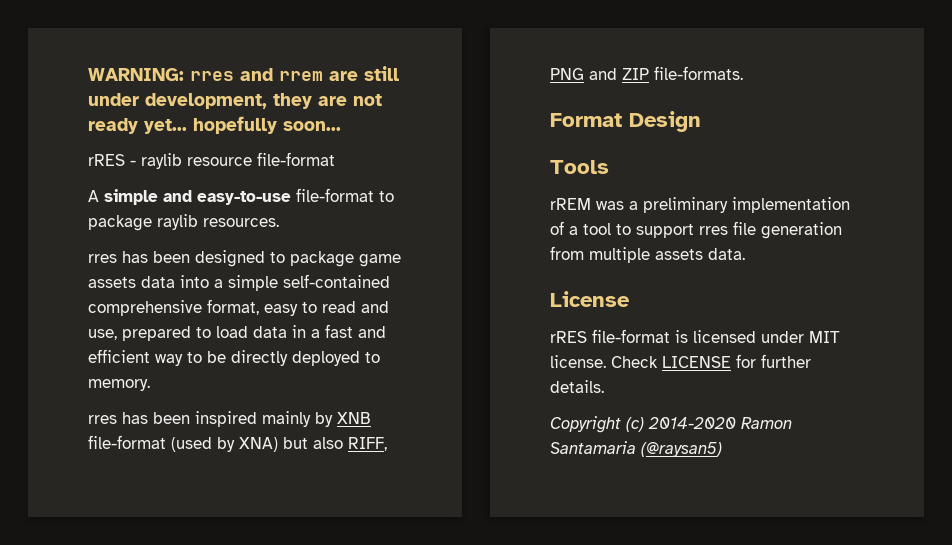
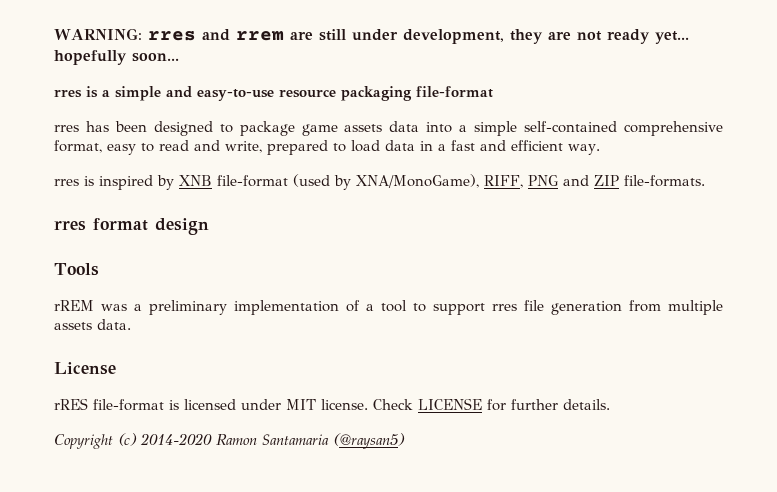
- rRES - raylib resource file-format
- A simple and easy-to-use file-format to package raylib resources.
+ rres is a simple and easy-to-use resource packaging file-format
- rres has been designed to package game assets data into a simple self-contained comprehensive format, easy to read and use, prepared to load data in a fast and efficient way to be directly deployed to memory.
- rres has been inspired mainly by XNB file-format (used by XNA) but also RIFF, PNG and ZIP file-formats.
+ rres has been designed to package game assets data into a simple self-contained comprehensive format, easy to read and write, prepared to load data in a fast and efficient way.
+ rres is inspired by XNB file-format (used by XNA/MonoGame), RIFF, PNG and ZIP file-formats.
- Format Design
+ rres format design

